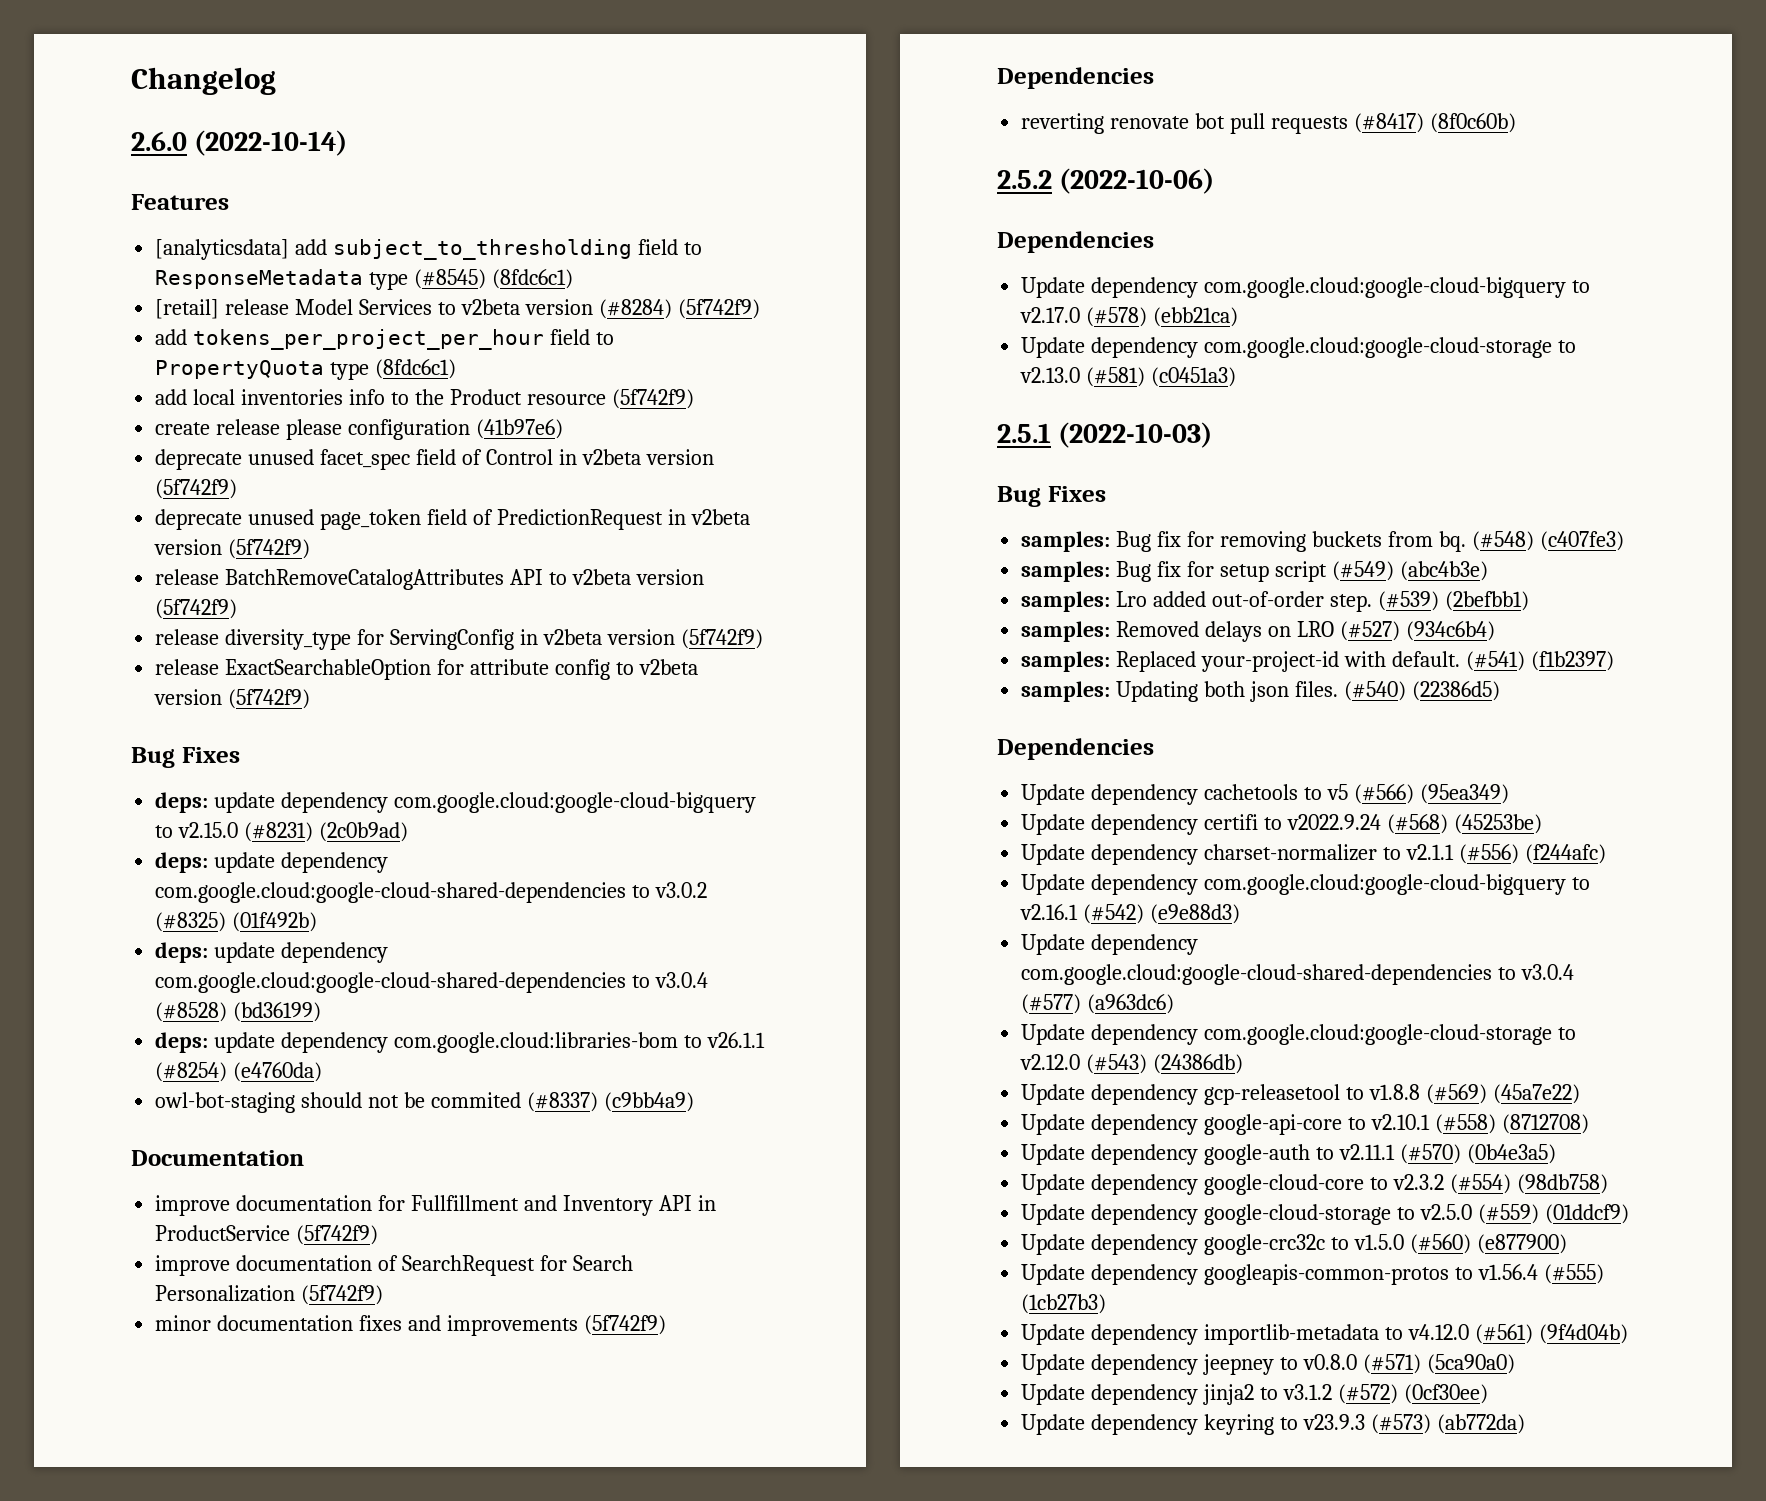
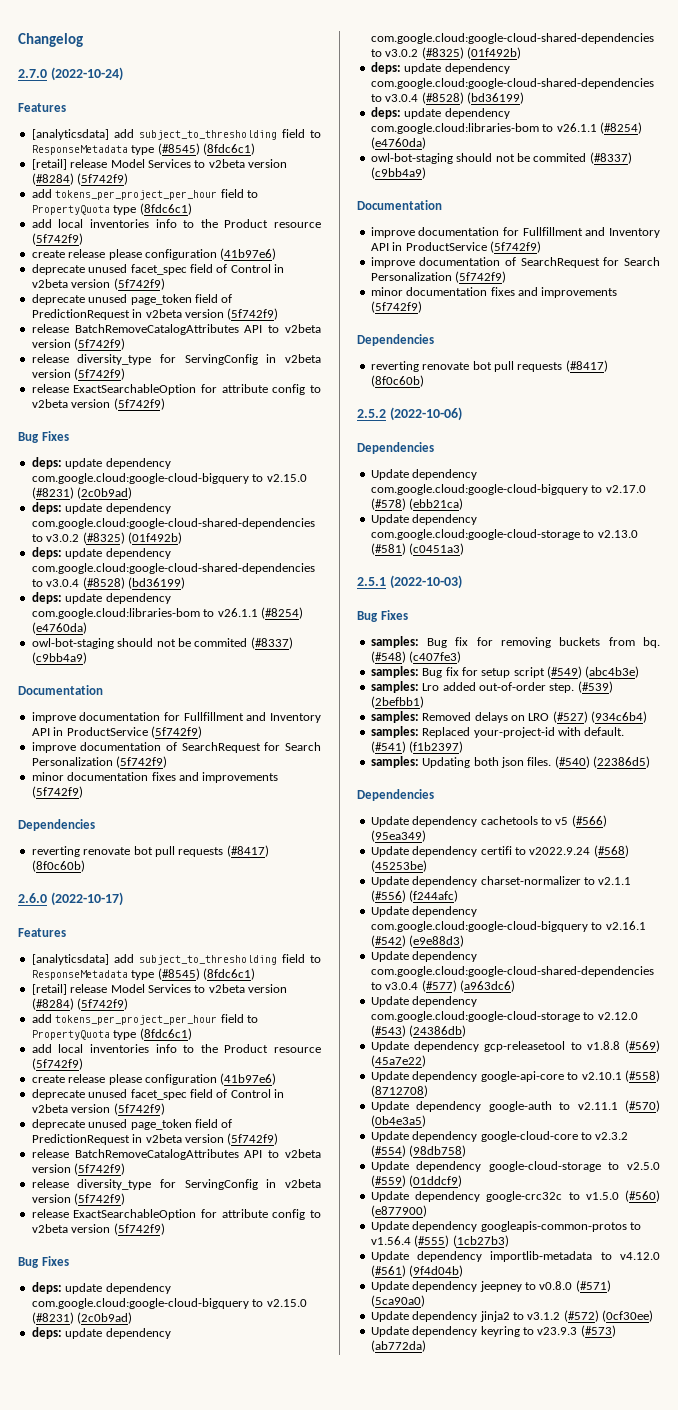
+ 2.7.0 (2022-10-24)
+ Features
+ [analyticsdata] add subject_to_thresholding field to ResponseMetadata type (#8545) (8fdc6c1)
+ [retail] release Model Services to v2beta version (#8284) (5f742f9)
+ add tokens_per_project_per_hour field to PropertyQuota type (8fdc6c1)
+ add local inventories info to the Product resource (5f742f9)
+ create release please configuration (41b97e6)
+ deprecate unused facet_spec field of Control in v2beta version (5f742f9)
+ deprecate unused page_token field of PredictionRequest in v2beta version (5f742f9)
+ release BatchRemoveCatalogAttributes API to v2beta version (5f742f9)
+ release diversity_type for ServingConfig in v2beta version (5f742f9)
+ release ExactSearchableOption for attribute config to v2beta version (5f742f9)
+ Bug Fixes
+ deps: update dependency com.google.cloud:google-cloud-bigquery to v2.15.0 (#8231) (2c0b9ad)
+ deps: update dependency com.google.cloud:google-cloud-shared-dependencies to v3.0.2 (#8325) (01f492b)
+ deps: update dependency com.google.cloud:google-cloud-shared-dependencies to v3.0.4 (#8528) (bd36199)
+ deps: update dependency com.google.cloud:libraries-bom to v26.1.1 (#8254) (e4760da)
+ owl-bot-staging should not be commited (#8337) (c9bb4a9)
+ Documentation
+ improve documentation for Fullfillment and Inventory API in ProductService (5f742f9)
+ improve documentation of SearchRequest for Search Personalization (5f742f9)
+ minor documentation fixes and improvements (5f742f9)
+ Dependencies
+ reverting renovate bot pull requests (#8417) (8f0c60b)
- 2.6.0 (2022-10-14)
+ 2.6.0 (2022-10-17)

